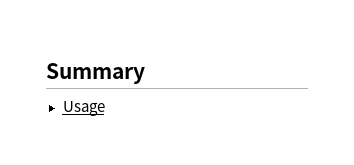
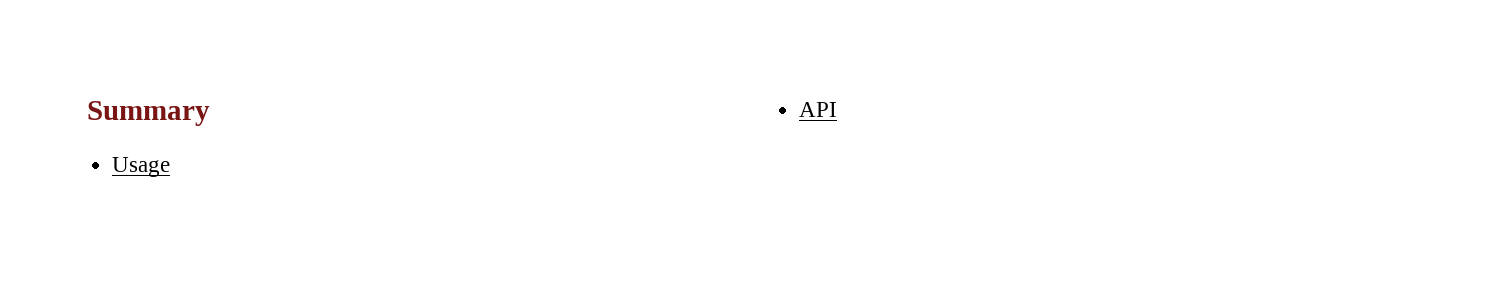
+ API

